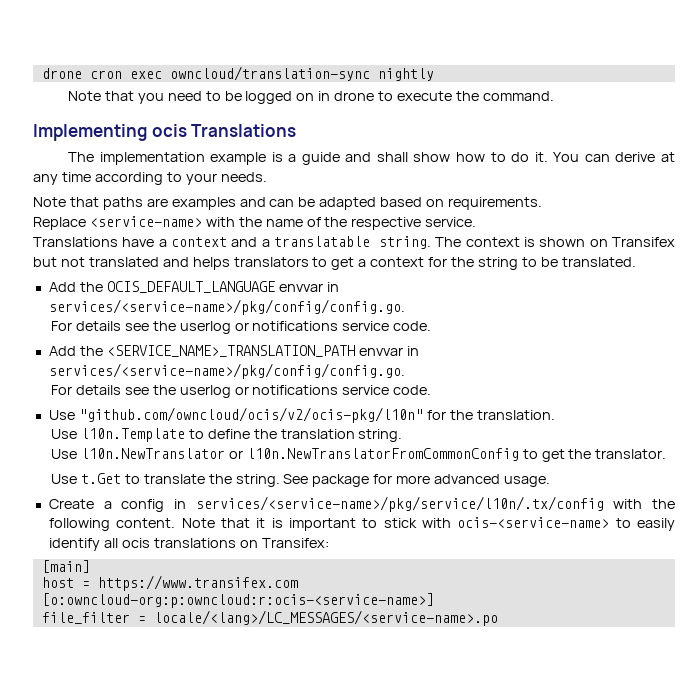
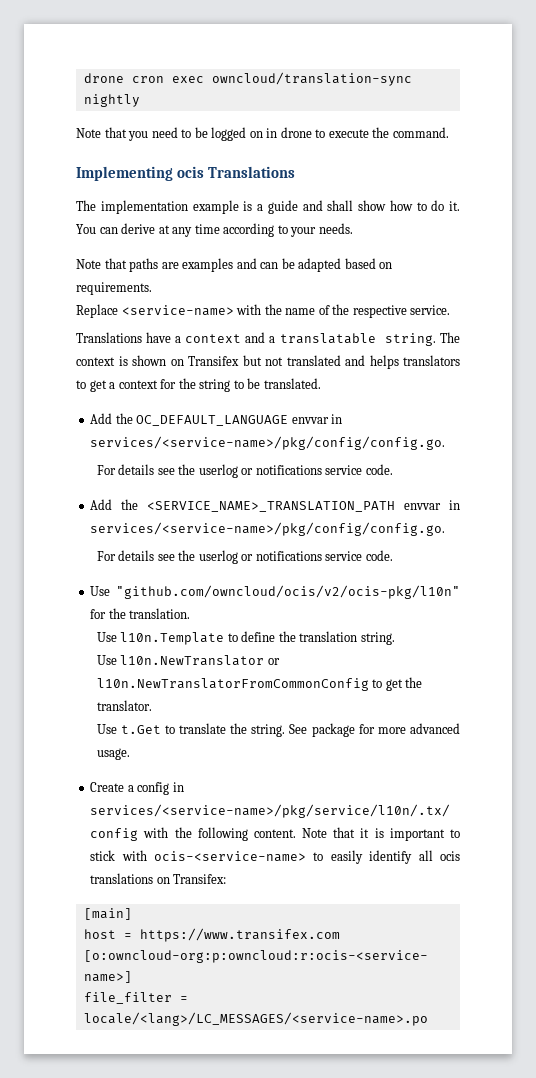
- Add the OCIS_DEFAULT_LANGUAGE envvar in services/<service-name>/pkg/config/config.go.
+ Add the OC_DEFAULT_LANGUAGE envvar in services/<service-name>/pkg/config/config.go.

